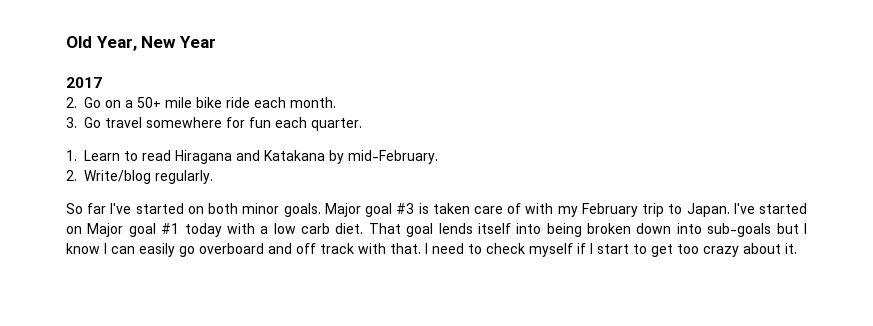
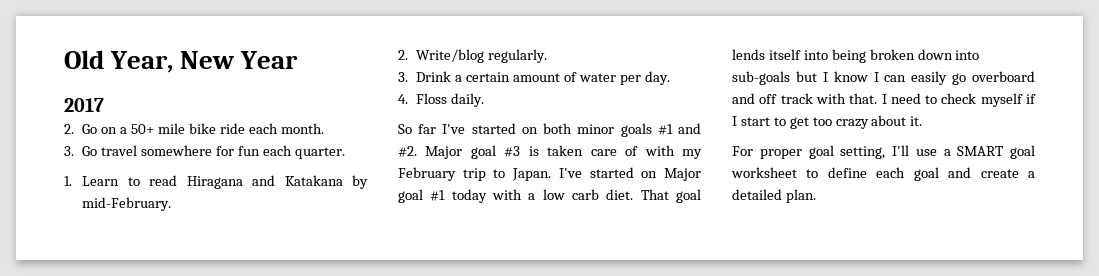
+ 3. Drink a certain amount of water per day.
+ 4. Floss daily.
- So far I've started on both minor goals.
+ So far I've started on both minor goals #1 and #2.
+ For proper goal setting, I'll use a SMART goal worksheet to define each goal and create a detailed plan.

